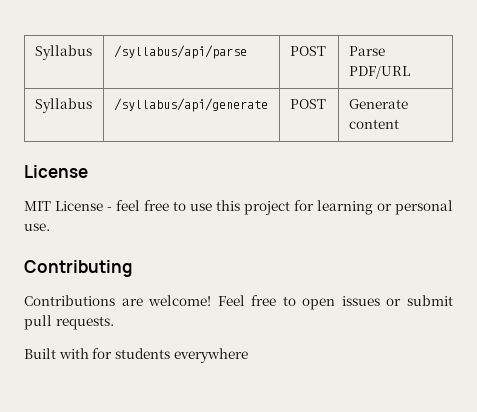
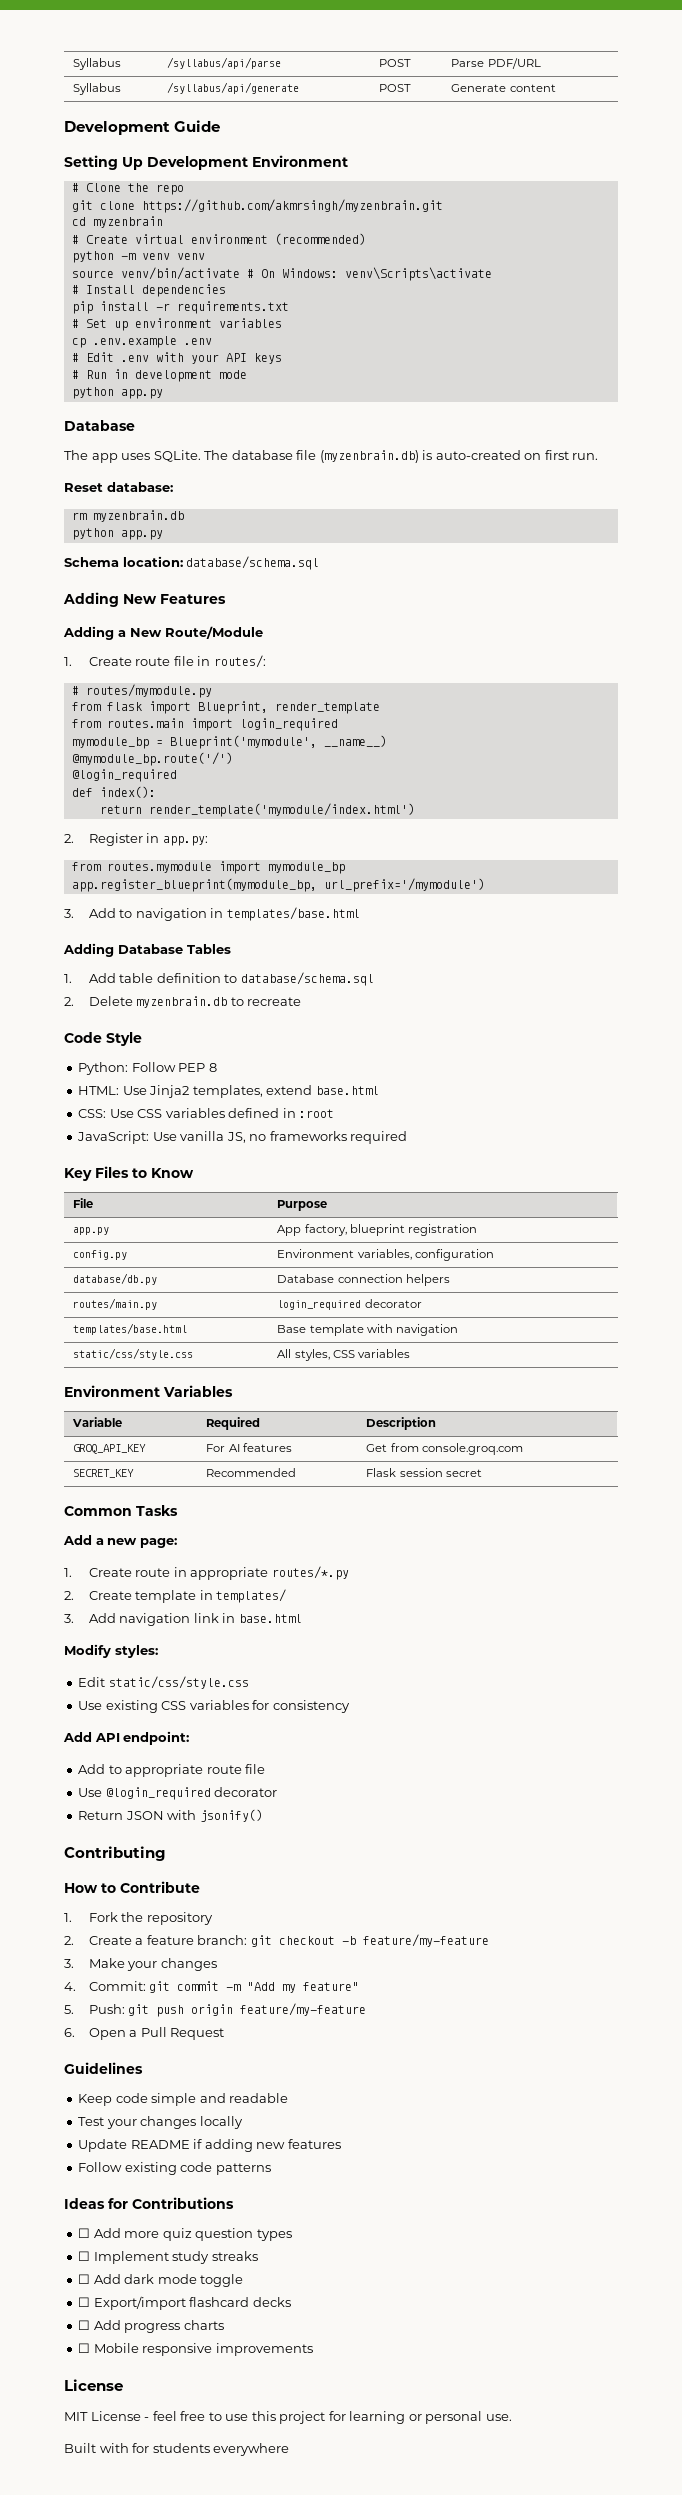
+ Development Guide
+ Setting Up Development Environment
+ # Clone the repo
+ git clone https://github.com/akmrsingh/myzenbrain.git
+ cd myzenbrain
+ # Create virtual environment (recommended)
+ python -m venv venv
+ source venv/bin/activate # On Windows: venv\Scripts\activate
+ # Install dependencies
+ pip install -r requirements.txt
+ # Set up environment variables
+ cp .env.example .env
+ # Edit .env with your API keys
+ # Run in development mode
+ python app.py
+ Database
+ The app uses SQLite. The database file (myzenbrain.db) is auto-created on first run.
+ Reset database:
+ rm myzenbrain.db
+ python app.py
+ Schema location: database/schema.sql
+ Adding New Features
+ Adding a New Route/Module
+ 1. Create route file in routes/:
+ # routes/mymodule.py
+ from flask import Blueprint, render_template
+ from routes.main import login_required
+ mymodule_bp = Blueprint('mymodule', __name__)
+ @mymodule_bp.route('/')
+ @login_required
+ def index():
+ return render_template('mymodule/index.html')
+ 2. Register in app.py:
+ from routes.mymodule import mymodule_bp
+ app.register_blueprint(mymodule_bp, url_prefix='/mymodule')
+ 3. Add to navigation in templates/base.html
+ Adding Database Tables
+ 1. Add table definition to database/schema.sql
+ 2. Delete myzenbrain.db to recreate
+ Code Style
+ Python: Follow PEP 8
+ HTML: Use Jinja2 templates, extend base.html
+ CSS: Use CSS variables defined in :root
+ JavaScript: Use vanilla JS, no frameworks required
+ Key Files to Know
+ File | Purpose
+ app.py | App factory, blueprint registration
+ config.py | Environment variables, configuration
+ database/db.py | Database connection helpers
+ routes/main.py | login_required decorator
+ templates/base.html | Base template with navigation
+ static/css/style.css | All styles, CSS variables
+ Environment Variables
+ Variable | Required | Description
+ GROQ_API_KEY | For AI features | Get from console.groq.com
+ SECRET_KEY | Recommended | Flask session secret
+ Common Tasks
+ Add a new page:
+ 1. Create route in appropriate routes/*.py
+ 2. Create template in templates/
+ 3. Add navigation link in base.html
+ Modify styles:
+ Edit static/css/style.css
+ Use existing CSS variables for consistency
+ Add API endpoint:
+ Add to appropriate route file
+ Use @login_required decorator
+ Return JSON with jsonify()
+ Contributing
+ How to Contribute
+ 1. Fork the repository
+ 2. Create a feature branch: git checkout -b feature/my-feature
+ 3. Make your changes
+ 4. Commit: git commit -m "Add my feature"
+ 5. Push: git push origin feature/my-feature
+ 6. Open a Pull Request
+ Guidelines
+ Keep code simple and readable
+ Test your changes locally
+ Update README if adding new features
+ Follow existing code patterns
+ Ideas for Contributions
+ ☐ Add more quiz question types
+ ☐ Implement study streaks
+ ☐ Add dark mode toggle
+ ☐ Export/import flashcard decks
+ ☐ Add progress charts
+ ☐ Mobile responsive improvements
- Contributing
- Contributions are welcome! Feel free to open issues or submit pull requests.

